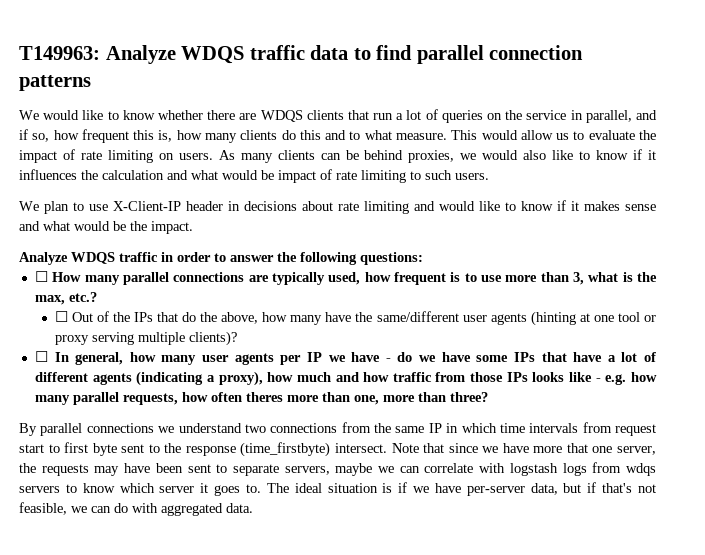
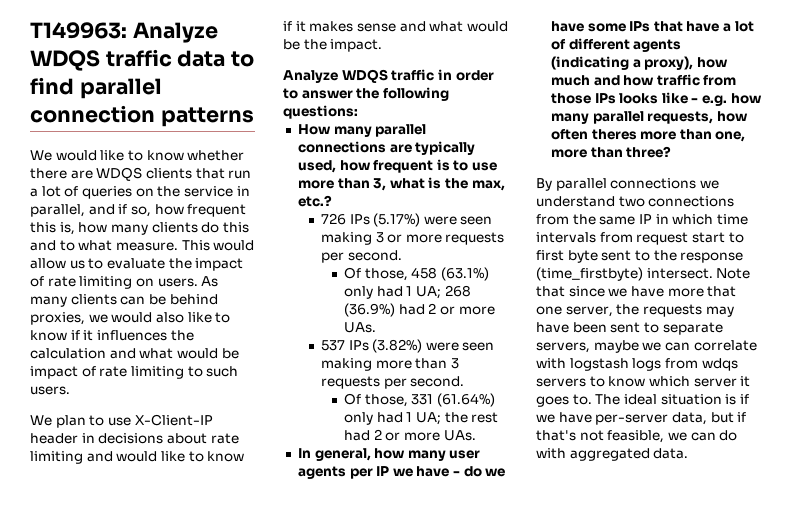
- ☐ How many parallel connections are typically used, how frequent is to use more than 3, what is the max, etc.?
+ How many parallel connections are typically used, how frequent is to use more than 3, what is the max, etc.?
- ☐ Out of the IPs that do the above, how many have the same/different user agents (hinting at one tool or proxy serving multiple clients)?
- ☐ In general, how many user agents per IP we have - do we have some IPs that have a lot of different agents (indicating a proxy), how much and how traffic from those IPs looks like - e.g. how many parallel requests, how often theres more than one, more than three?
+ 726 IPs (5.17%) were seen making 3 or more requests per second.
+ Of those, 458 (63.1%) only had 1 UA; 268 (36.9%) had 2 or more UAs.
+ 537 IPs (3.82%) were seen making more than 3 requests per second.
+ Of those, 331 (61.64%) only had 1 UA; the rest had 2 or more UAs.
+ In general, how many user agents per IP we have - do we have some IPs that have a lot of different agents (indicating a proxy), how much and how traffic from those IPs looks like - e.g. how many parallel requests, how often theres more than one, more than three?

